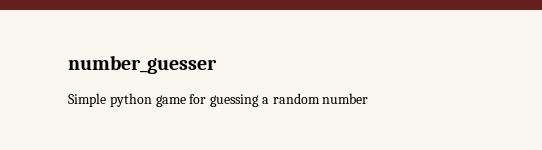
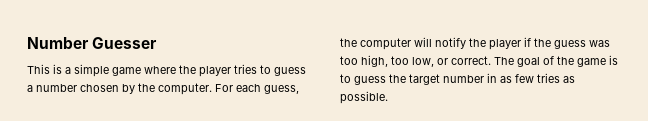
- number_guesser
- Simple python game for guessing a random number
+ Number Guesser
+ This is a simple game where the player tries to guess a number chosen by the computer. For each guess, the computer will notify the player if the guess was too high, too low, or correct. The goal of the game is to guess the target number in as few tries as possible.

